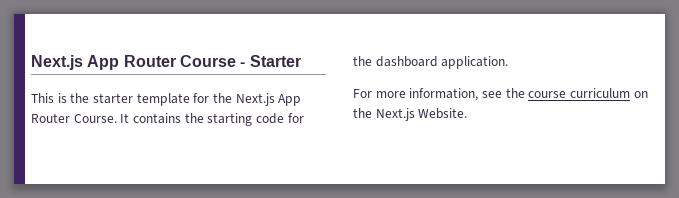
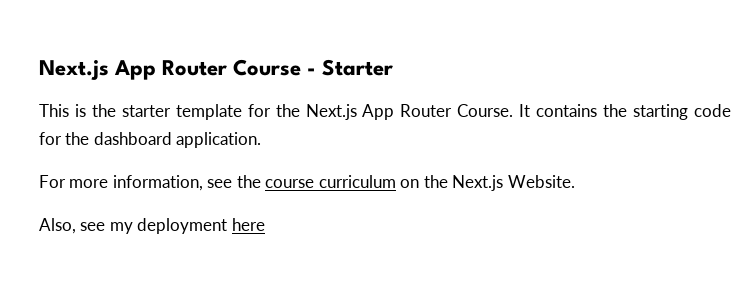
+ Also, see my deployment here

